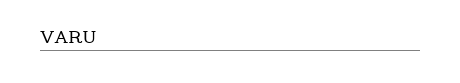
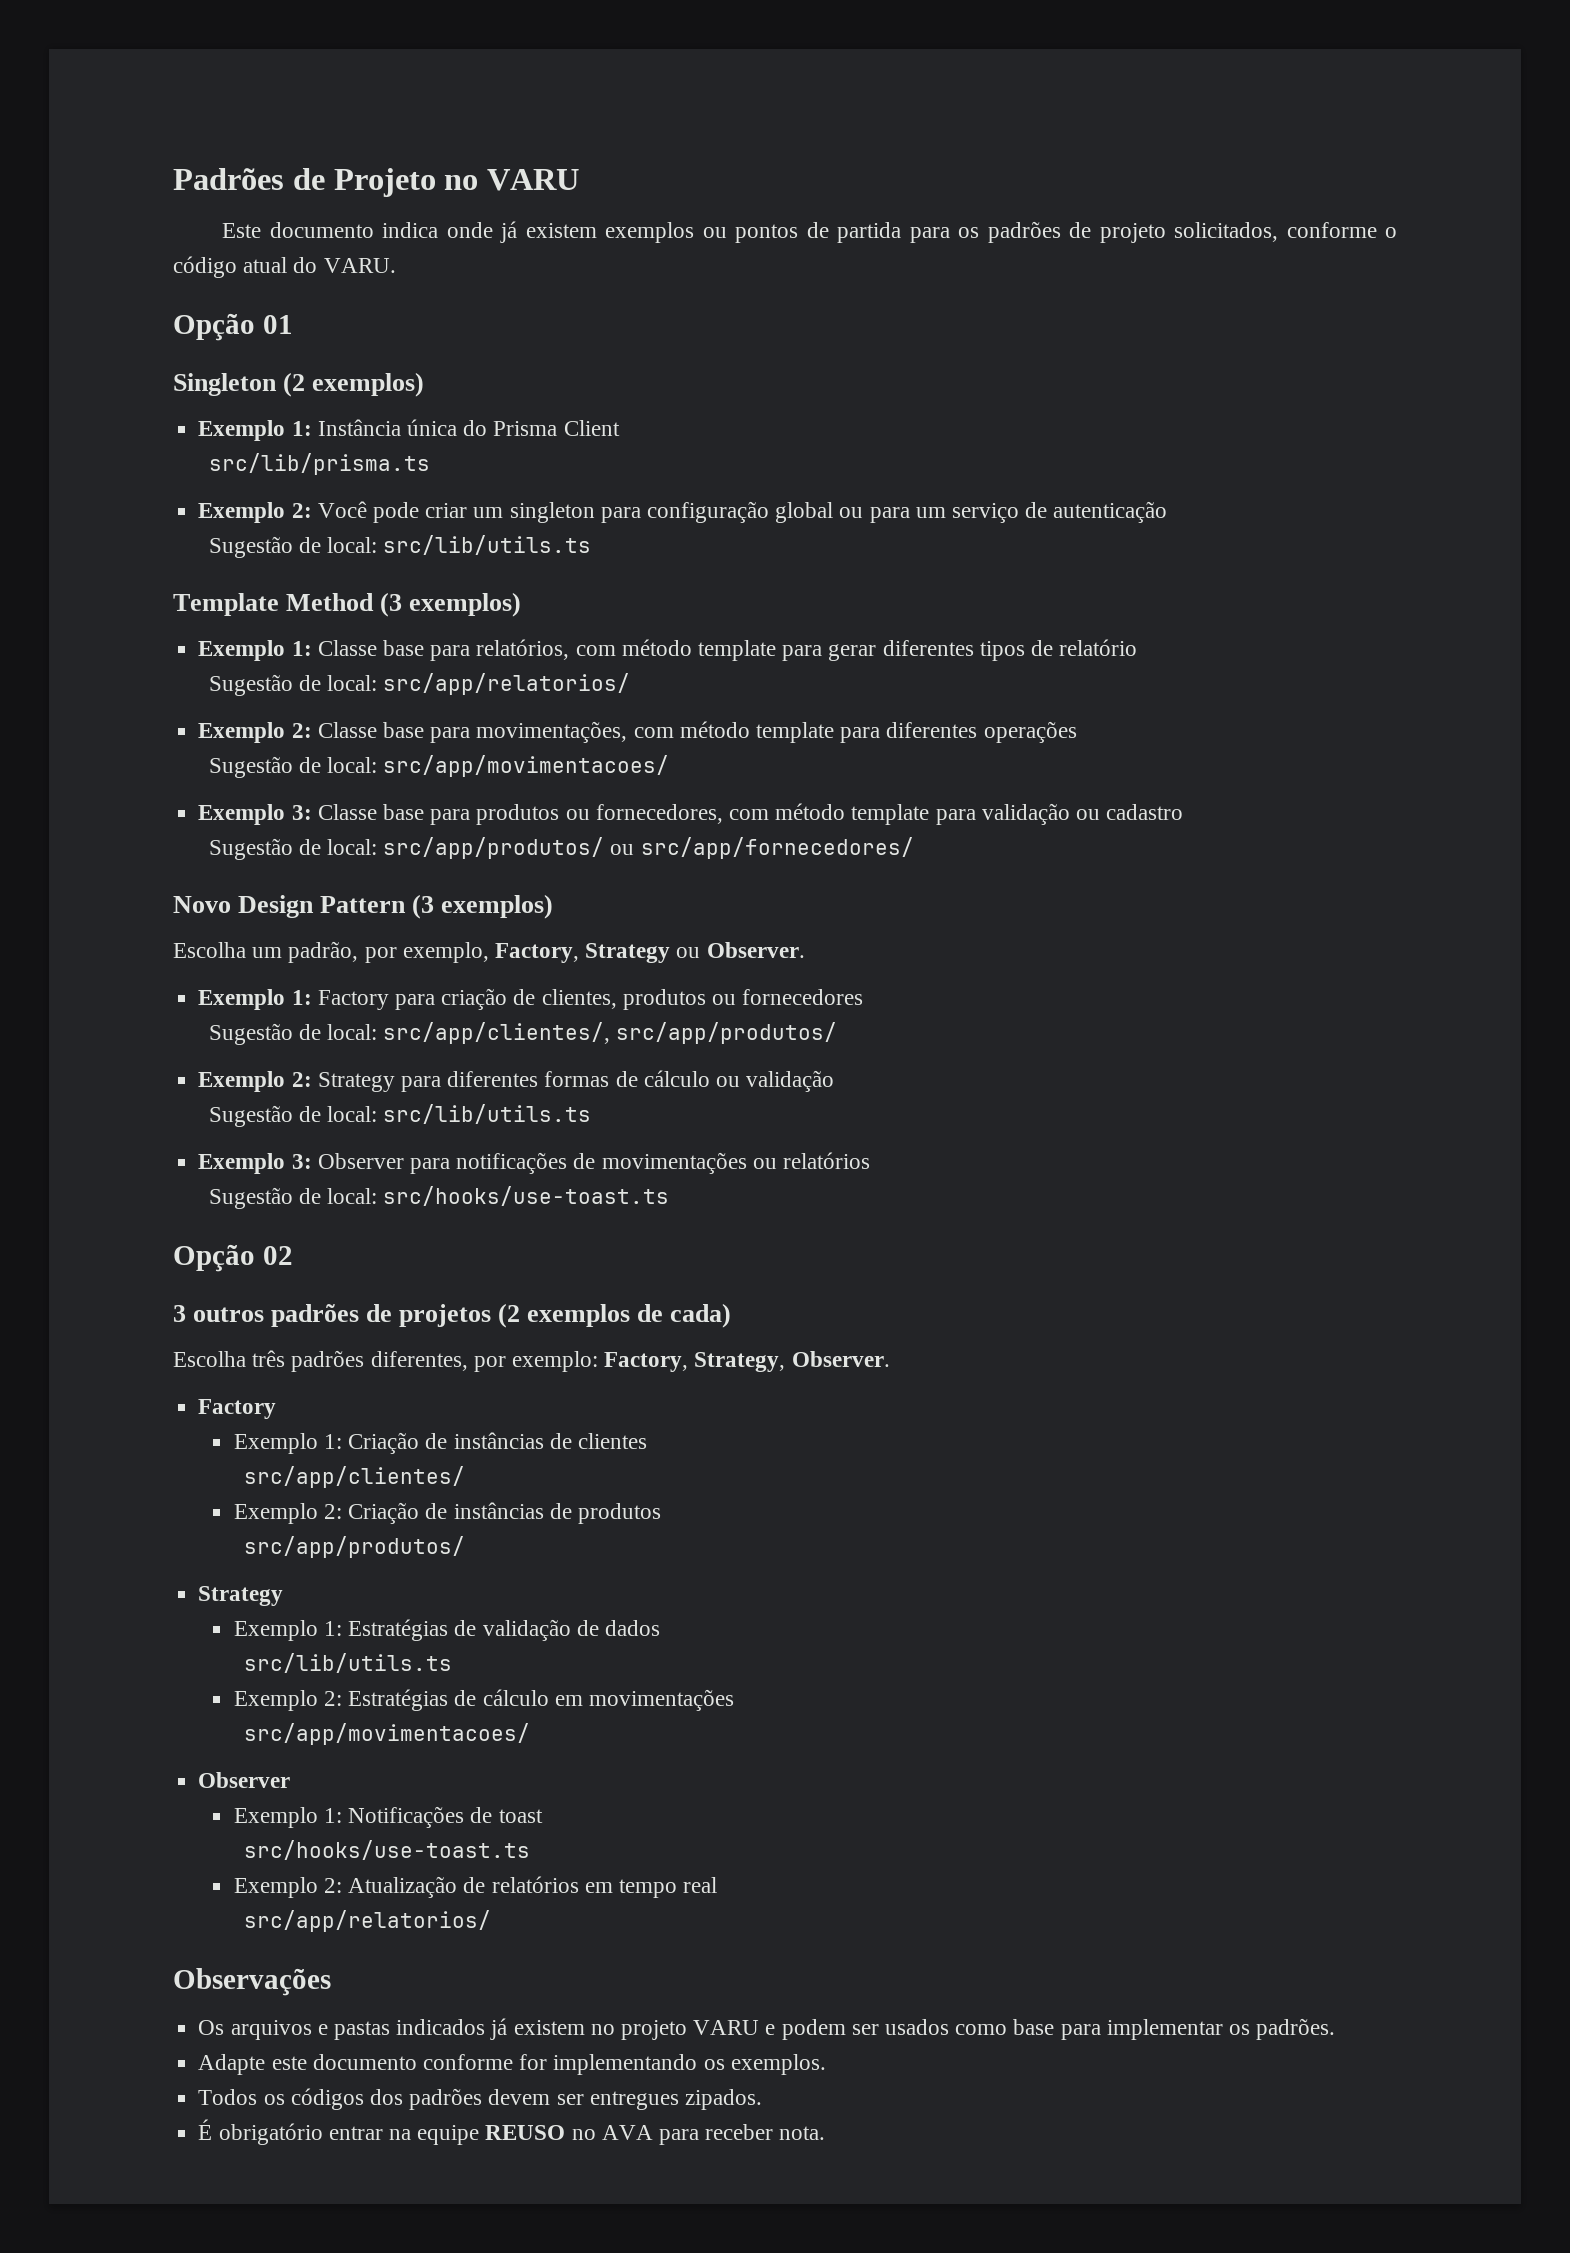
- VARU
+ Padrões de Projeto no VARU
+ Este documento indica onde já existem exemplos ou pontos de partida para os padrões de projeto solicitados, conforme o código atual do VARU.
+ Opção 01
+ Singleton (2 exemplos)
+ Exemplo 1: Instância única do Prisma Client
+ src/lib/prisma.ts
+ Exemplo 2: Você pode criar um singleton para configuração global ou para um serviço de autenticação
+ Sugestão de local: src/lib/utils.ts
+ Template Method (3 exemplos)
+ Exemplo 1: Classe base para relatórios, com método template para gerar diferentes tipos de relatório
+ Sugestão de local: src/app/relatorios/
+ Exemplo 2: Classe base para movimentações, com método template para diferentes operações
+ Sugestão de local: src/app/movimentacoes/
+ Exemplo 3: Classe base para produtos ou fornecedores, com método template para validação ou cadastro
+ Sugestão de local: src/app/produtos/ ou src/app/fornecedores/
+ Novo Design Pattern (3 exemplos)
+ Escolha um padrão, por exemplo, Factory, Strategy ou Observer.
+ Exemplo 1: Factory para criação de clientes, produtos ou fornecedores
+ Sugestão de local: src/app/clientes/, src/app/produtos/
+ Exemplo 2: Strategy para diferentes formas de cálculo ou validação
+ Sugestão de local: src/lib/utils.ts
+ Exemplo 3: Observer para notificações de movimentações ou relatórios
+ Sugestão de local: src/hooks/use-toast.ts
+ Opção 02
+ 3 outros padrões de projetos (2 exemplos de cada)
+ Escolha três padrões diferentes, por exemplo: Factory, Strategy, Observer.
+ Factory
+ Exemplo 1: Criação de instâncias de clientes
+ src/app/clientes/
+ Exemplo 2: Criação de instâncias de produtos
+ src/app/produtos/
+ Strategy
+ Exemplo 1: Estratégias de validação de dados
+ src/lib/utils.ts
+ Exemplo 2: Estratégias de cálculo em movimentações
+ src/app/movimentacoes/
+ Observer
+ Exemplo 1: Notificações de toast
+ src/hooks/use-toast.ts
+ Exemplo 2: Atualização de relatórios em tempo real
+ src/app/relatorios/
+ Observações
+ Os arquivos e pastas indicados já existem no projeto VARU e podem ser usados como base para implementar os padrões.
+ Adapte este documento conforme for implementando os exemplos.
+ Todos os códigos dos padrões devem ser entregues zipados.
+ É obrigatório entrar na equipe REUSO no AVA para receber nota.

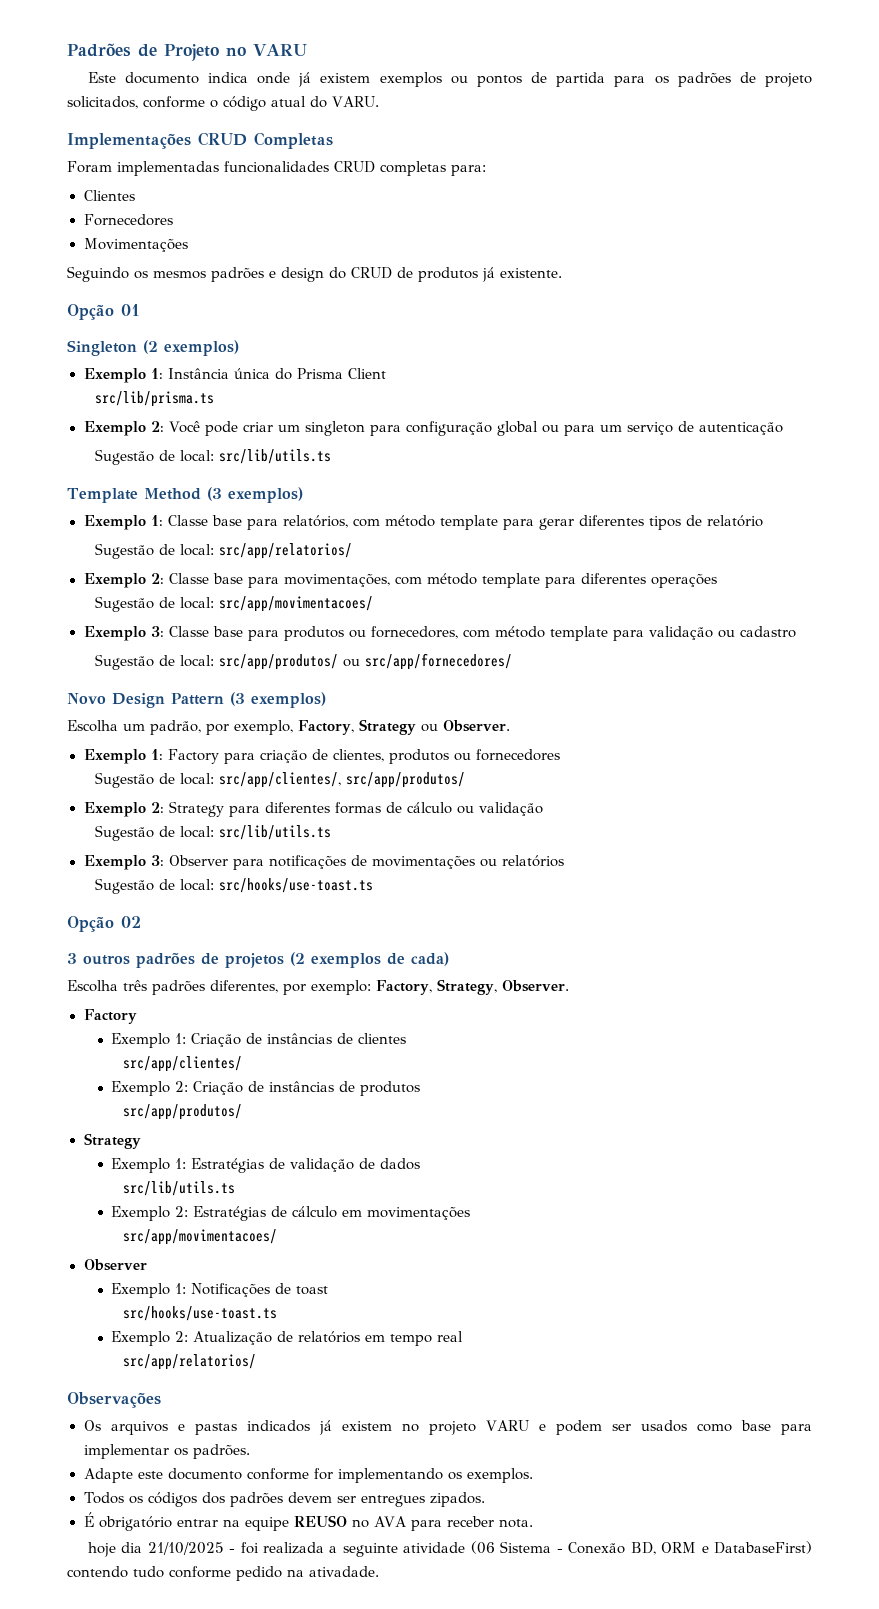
+ Implementações CRUD Completas
+ Foram implementadas funcionalidades CRUD completas para:
+ Clientes
+ Fornecedores
+ Movimentações
+ Seguindo os mesmos padrões e design do CRUD de produtos já existente.
+ hoje dia 21/10/2025 - foi realizada a seguinte atividade (06 Sistema - Conexão BD, ORM e DatabaseFirst) contendo tudo conforme pedido na ativadade.

